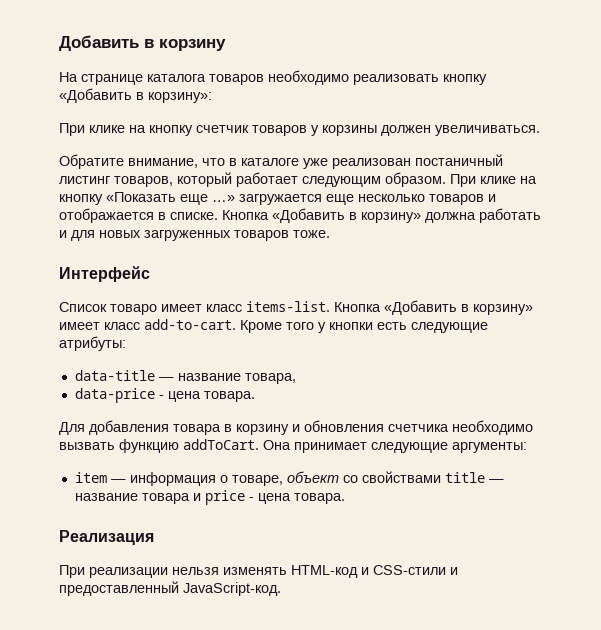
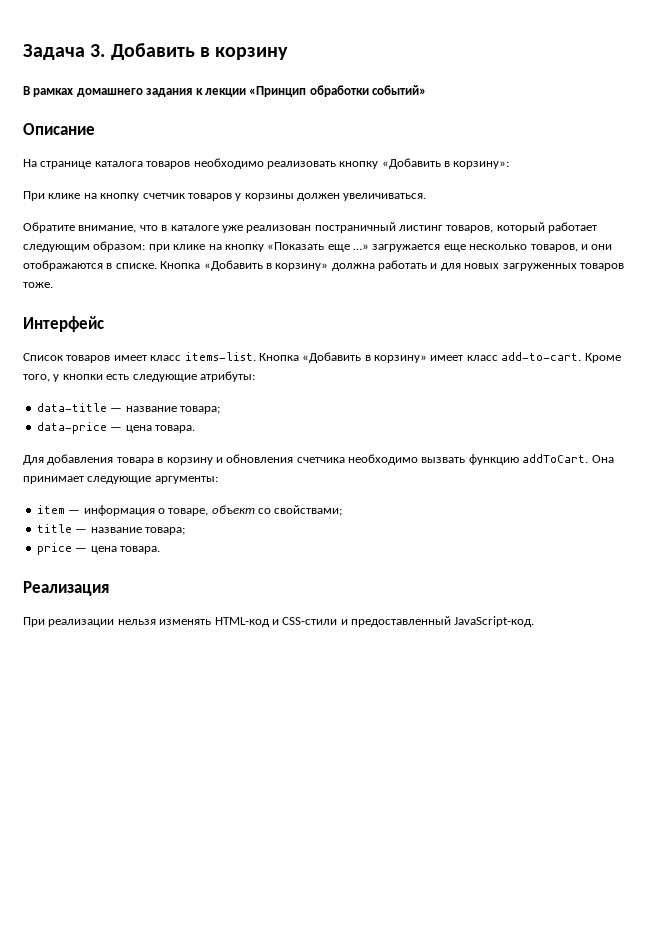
- Добавить в корзину
+ Задача 3. Добавить в корзину
+ В рамках домашнего задания к лекции «Принцип обработки событий»
+ Описание
- Обратите внимание, что в каталоге уже реализован постаничный листинг товаров, который работает следующим образом. При клике на кнопку «Показать еще …» загружается еще несколько товаров и отображается в списке.
+ Обратите внимание, что в каталоге уже реализован постраничный листинг товаров, который работает следующим образом: при клике на кнопку «Показать еще …» загружается еще несколько товаров, и они отображаются в списке.
- Список товаро имеет класс items-list.
+ Список товаров имеет класс items-list.
- Кроме того у кнопки есть следующие атрибуты:
+ Кроме того, у кнопки есть следующие атрибуты:
- data-title — название товара,
+ data-title — название товара;
- data-price - цена товара.
+ data-price — цена товара.
- item — информация о товаре, объект со свойствами title — название товара и price - цена товара.
+ item — информация о товаре, объект со свойствами;
+ title — название товара;
+ price — цена товара.

